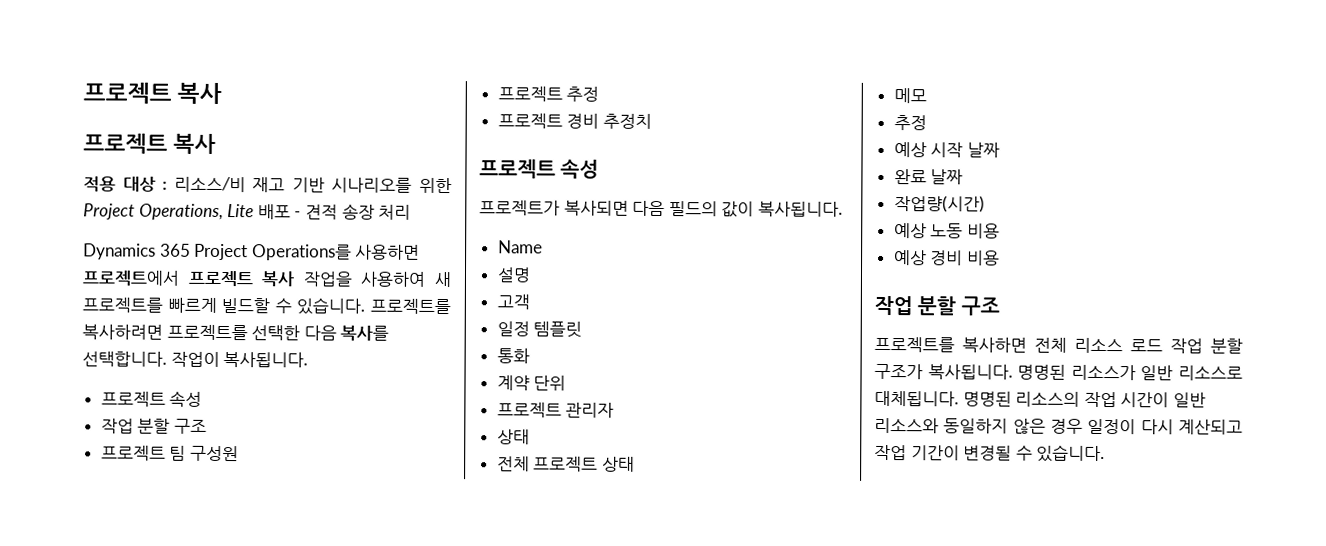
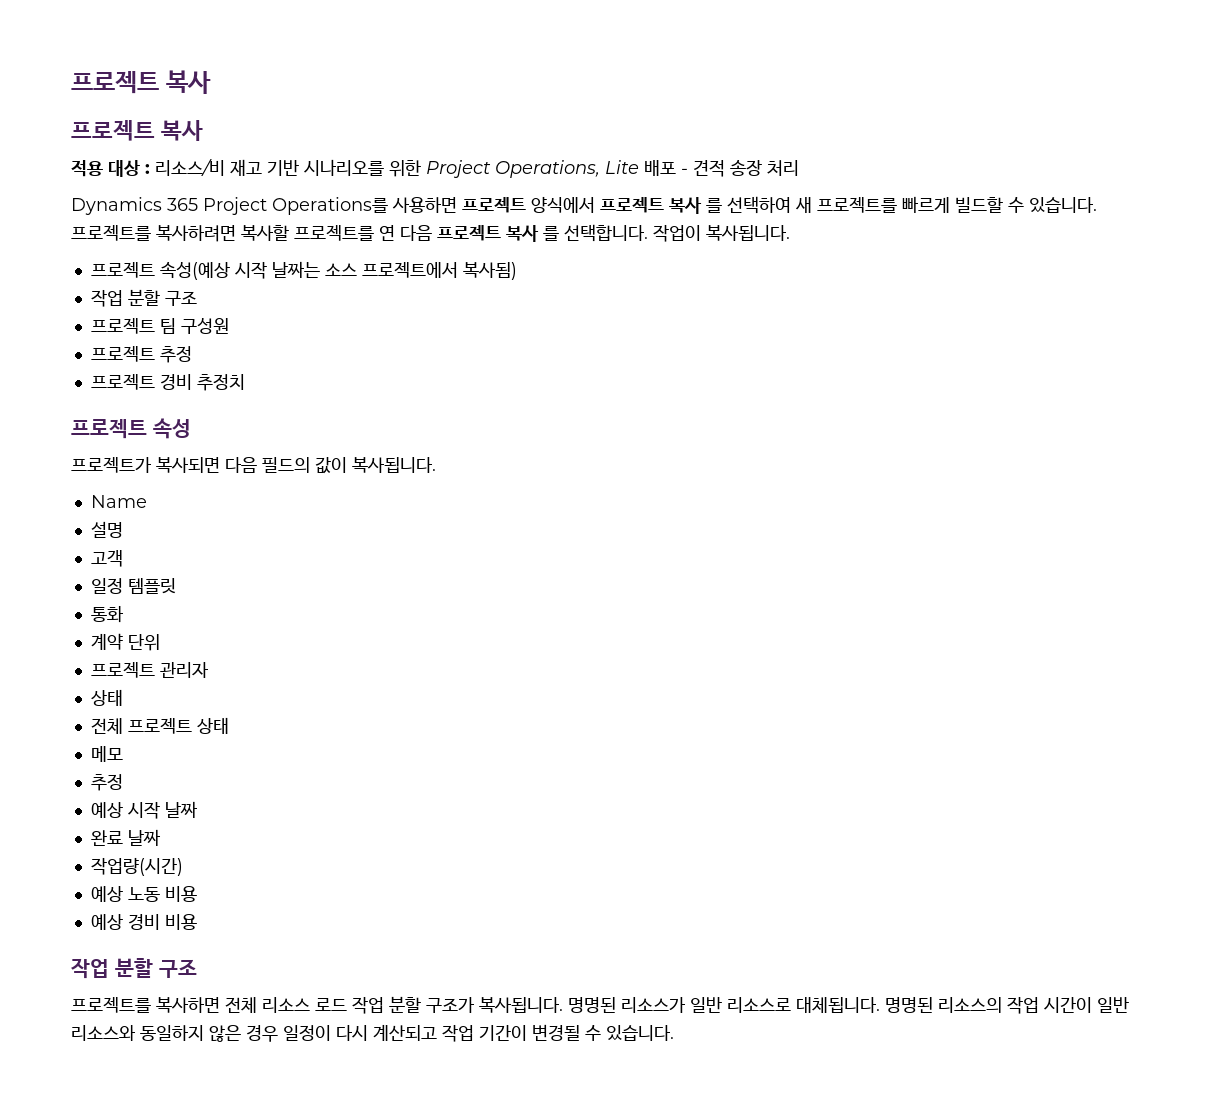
- Dynamics 365 Project Operations를 사용하면 프로젝트에서 프로젝트 복사 작업을 사용하여 새 프로젝트를 빠르게 빌드할 수 있습니다.
+ Dynamics 365 Project Operations를 사용하면 프로젝트 양식에서 프로젝트 복사 를 선택하여 새 프로젝트를 빠르게 빌드할 수 있습니다.
- 프로젝트를 복사하려면 프로젝트를 선택한 다음 복사를 선택합니다. 작업이 복사됩니다.
- 프로젝트 속성
+ 프로젝트를 복사하려면 복사할 프로젝트를 연 다음 프로젝트 복사 를 선택합니다. 작업이 복사됩니다.
+ 프로젝트 속성(예상 시작 날짜는 소스 프로젝트에서 복사됨)

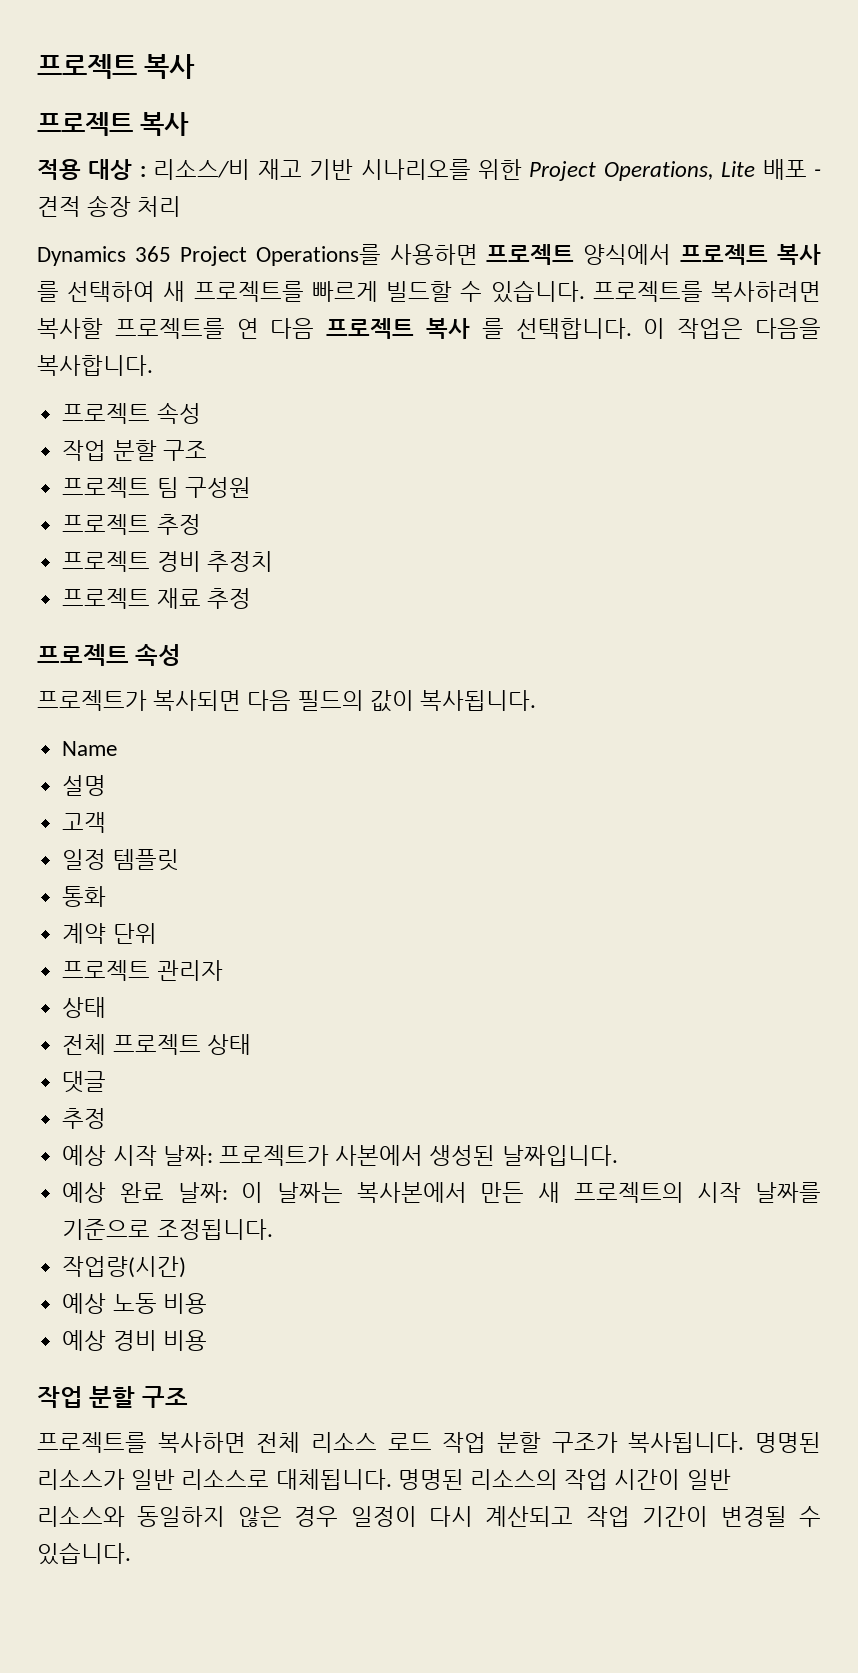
- 작업이 복사됩니다.
- 프로젝트 속성(예상 시작 날짜는 소스 프로젝트에서 복사됨)
+ 이 작업은 다음을 복사합니다.
+ 프로젝트 속성
+ 프로젝트 재료 추정
- 메모
+ 댓글
- 예상 시작 날짜
- 완료 날짜
+ 예상 시작 날짜: 프로젝트가 사본에서 생성된 날짜입니다.
+ 예상 완료 날짜: 이 날짜는 복사본에서 만든 새 프로젝트의 시작 날짜를 기준으로 조정됩니다.

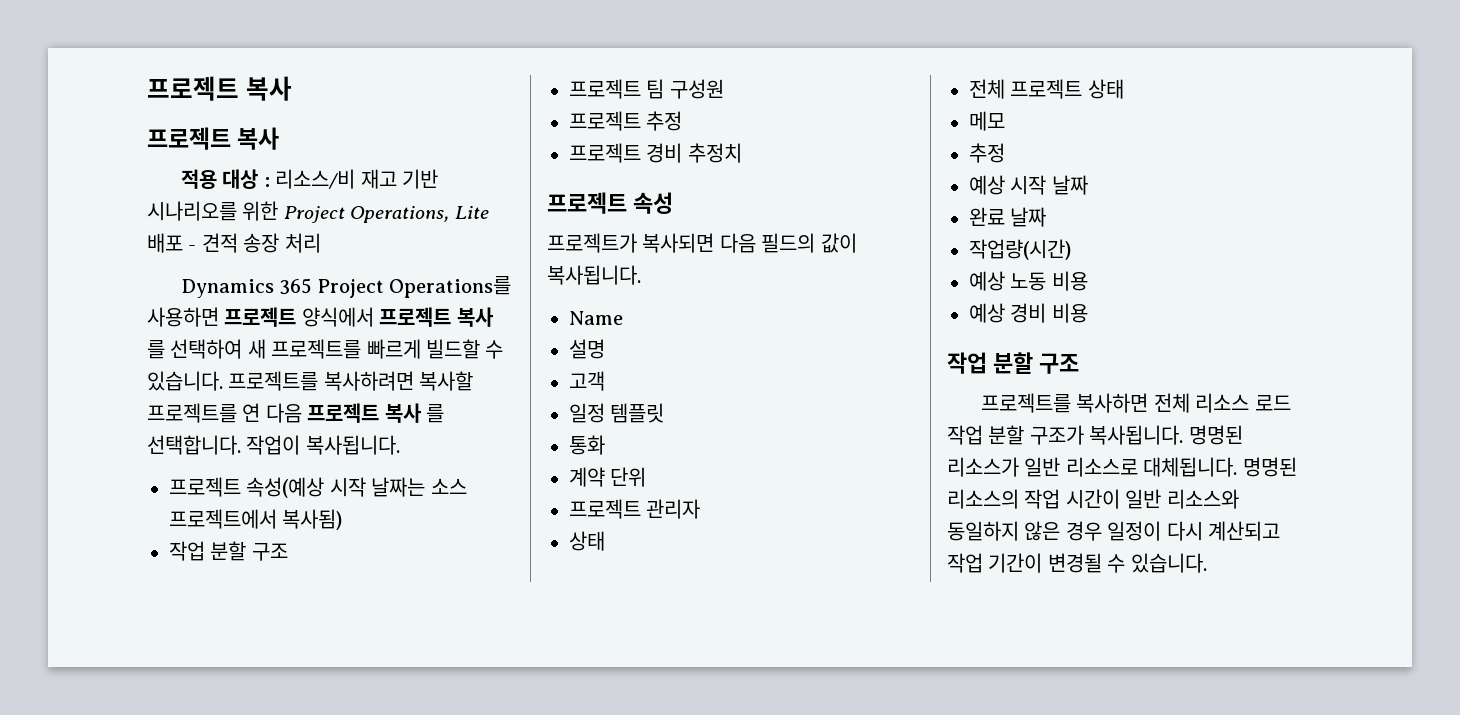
- 이 작업은 다음을 복사합니다.
- 프로젝트 속성
+ 작업이 복사됩니다.
+ 프로젝트 속성(예상 시작 날짜는 소스 프로젝트에서 복사됨)
- 프로젝트 재료 추정
- 댓글
+ 메모
- 예상 시작 날짜: 프로젝트가 사본에서 생성된 날짜입니다.
- 예상 완료 날짜: 이 날짜는 복사본에서 만든 새 프로젝트의 시작 날짜를 기준으로 조정됩니다.
+ 예상 시작 날짜
+ 완료 날짜

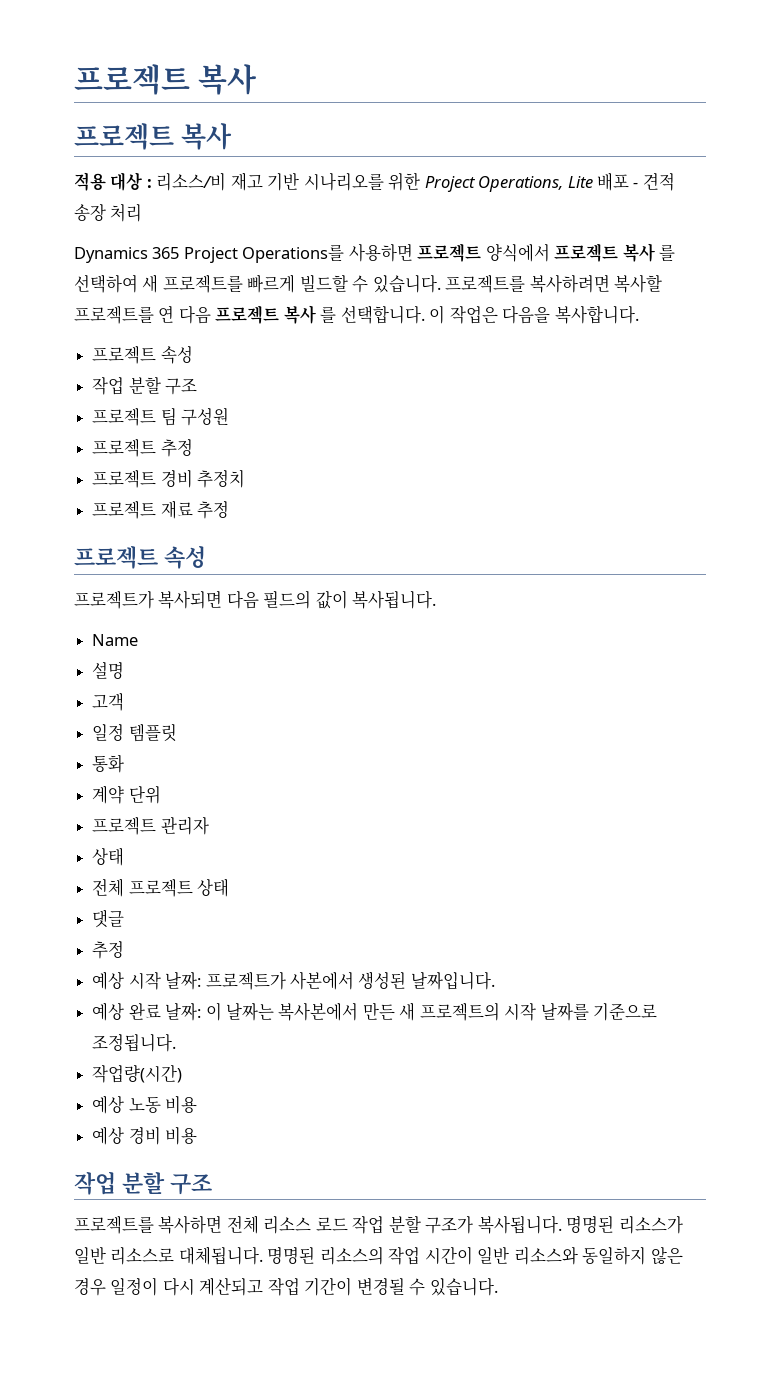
- 작업이 복사됩니다.
- 프로젝트 속성(예상 시작 날짜는 소스 프로젝트에서 복사됨)
+ 이 작업은 다음을 복사합니다.
+ 프로젝트 속성
+ 프로젝트 재료 추정
- 메모
+ 댓글
- 예상 시작 날짜
- 완료 날짜
+ 예상 시작 날짜: 프로젝트가 사본에서 생성된 날짜입니다.
+ 예상 완료 날짜: 이 날짜는 복사본에서 만든 새 프로젝트의 시작 날짜를 기준으로 조정됩니다.

